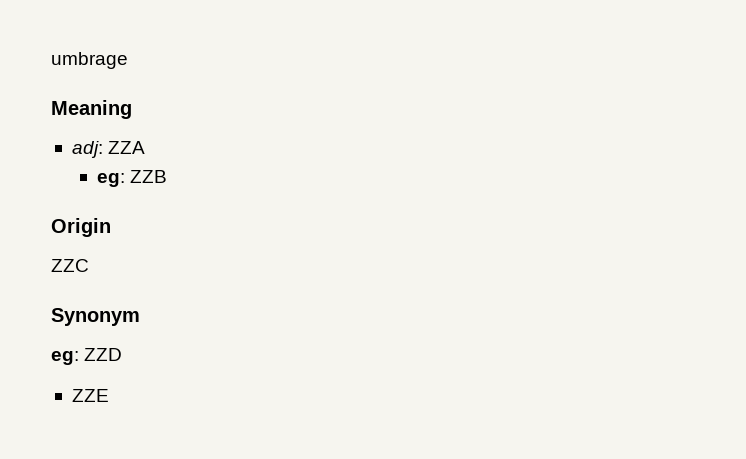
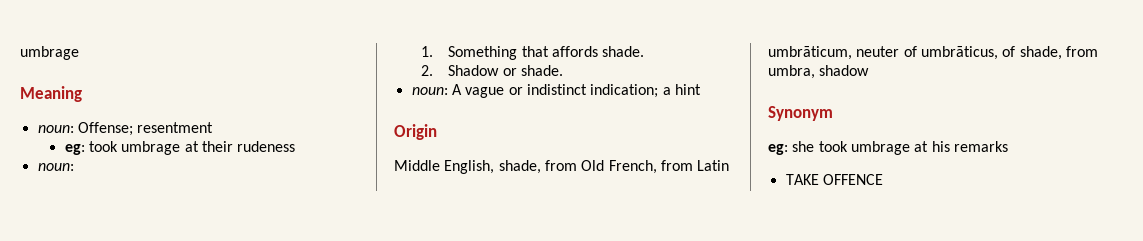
- adj: ZZA
- eg: ZZB
+ noun: Offense; resentment
+ eg: took umbrage at their rudeness
+ noun:
+ 1. Something that affords shade.
+ 2. Shadow or shade.
+ noun: A vague or indistinct indication; a hint
  Origin
- ZZC
+ Middle English, shade, from Old French, from Latin umbrāticum, neuter of umbrāticus, of shade, from umbra, shadow
  Synonym
- eg: ZZD
- ZZE
+ eg: she took umbrage at his remarks
+ TAKE OFFENCE

